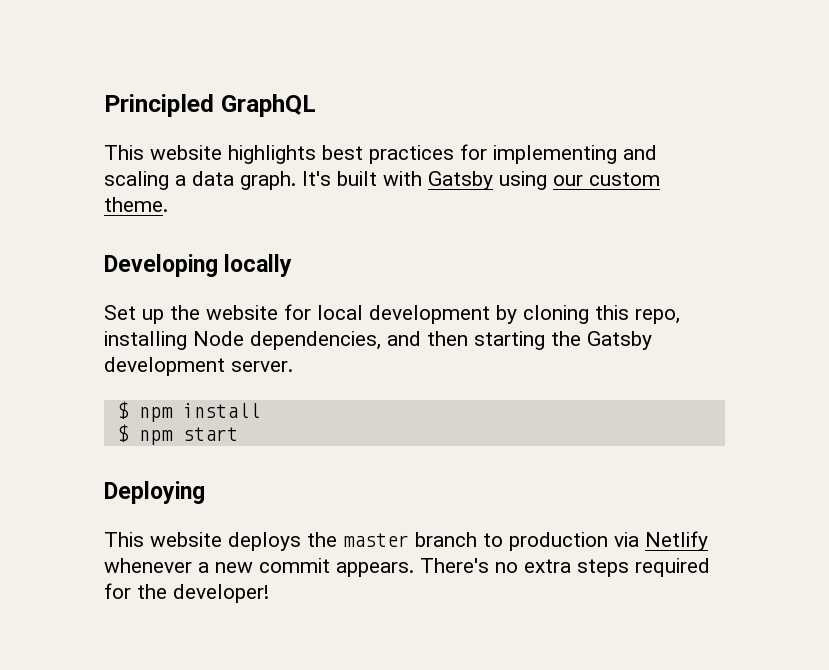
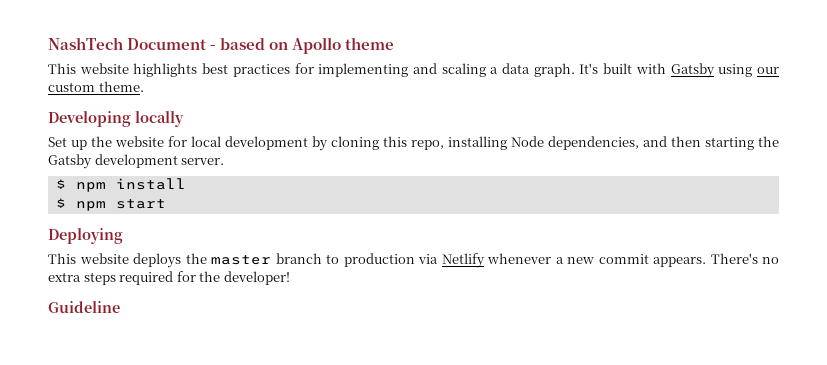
- Principled GraphQL
+ NashTech Document - based on Apollo theme
+ Guideline

